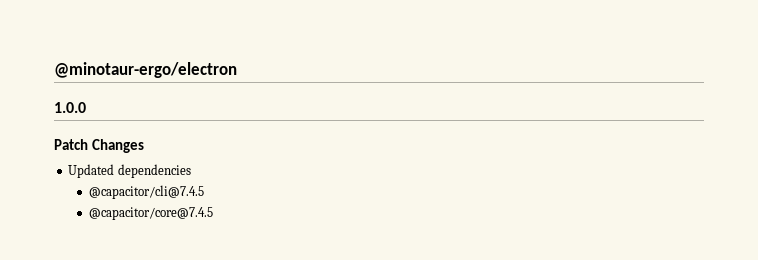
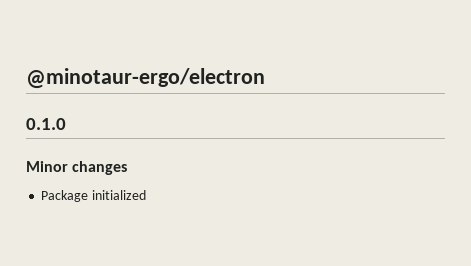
- 1.0.0
- Patch Changes
- Updated dependencies
- @capacitor/cli@7.4.5
- @capacitor/core@7.4.5
+ 0.1.0
+ Minor changes
+ Package initialized

